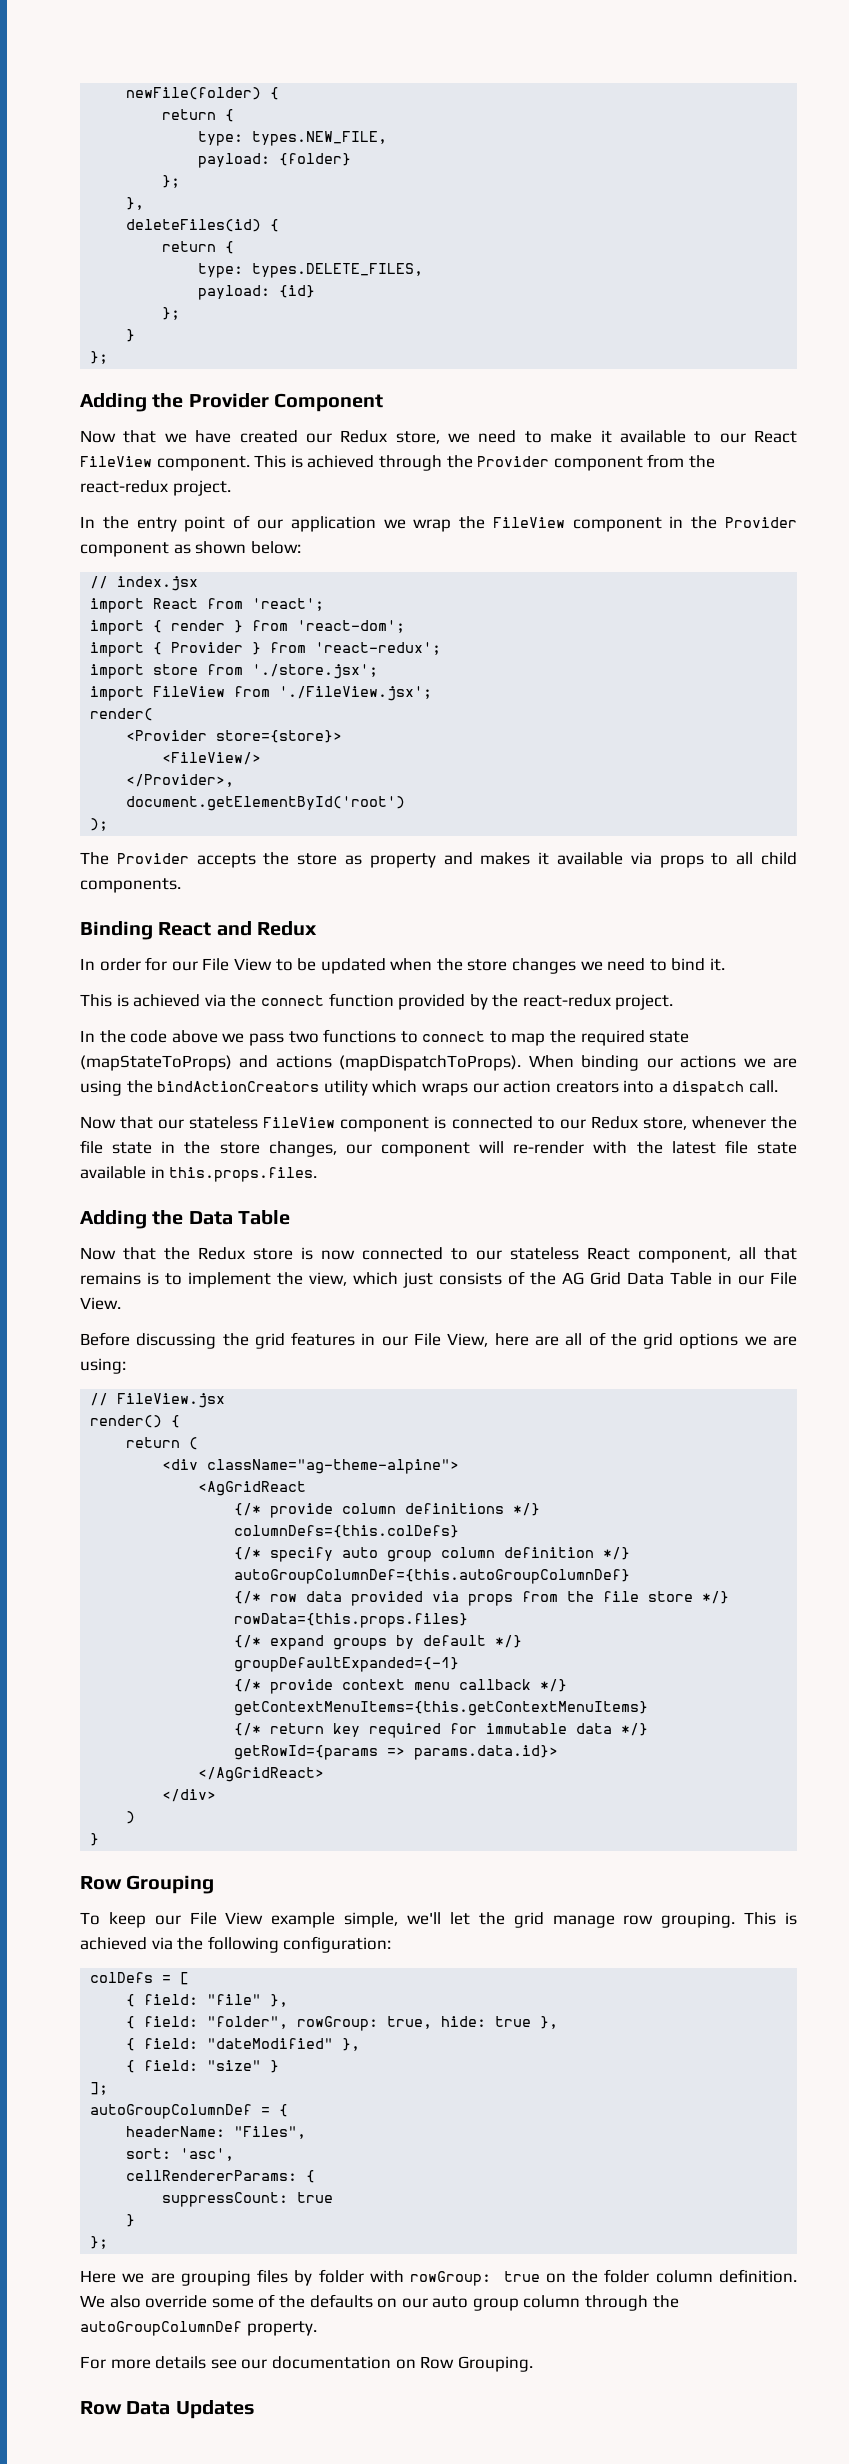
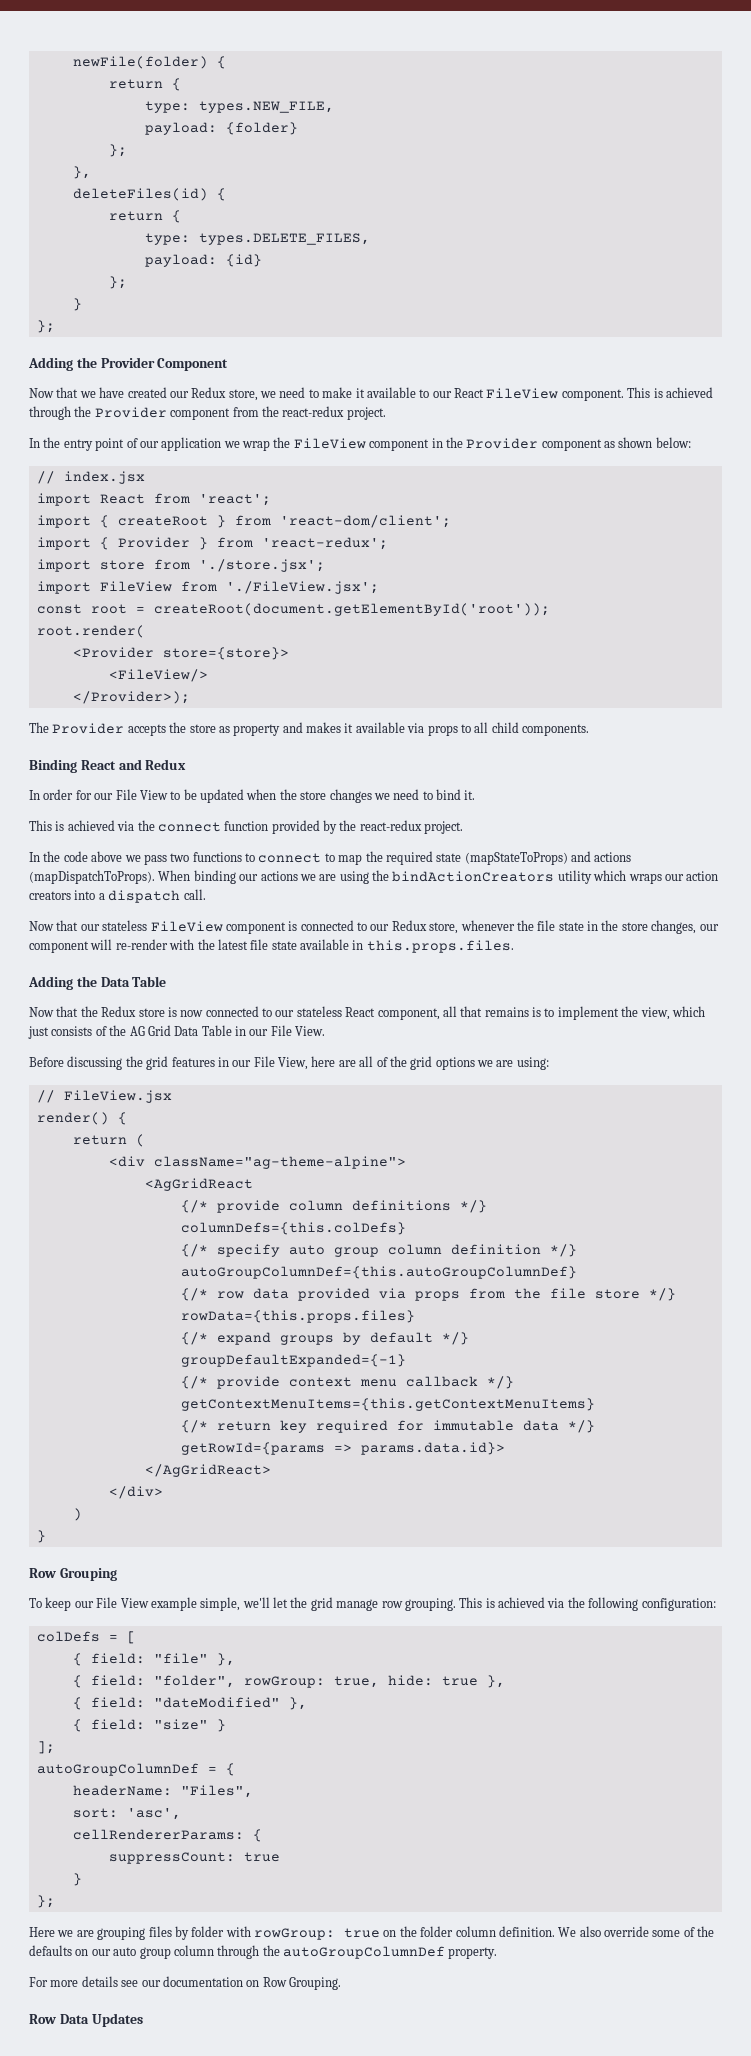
- import { render } from 'react-dom';
+ import { createRoot } from 'react-dom/client';
- render(
+ const root = createRoot(document.getElementById('root'));
+ root.render(
- </Provider>,
- document.getElementById('root')
- );
+ </Provider>);

